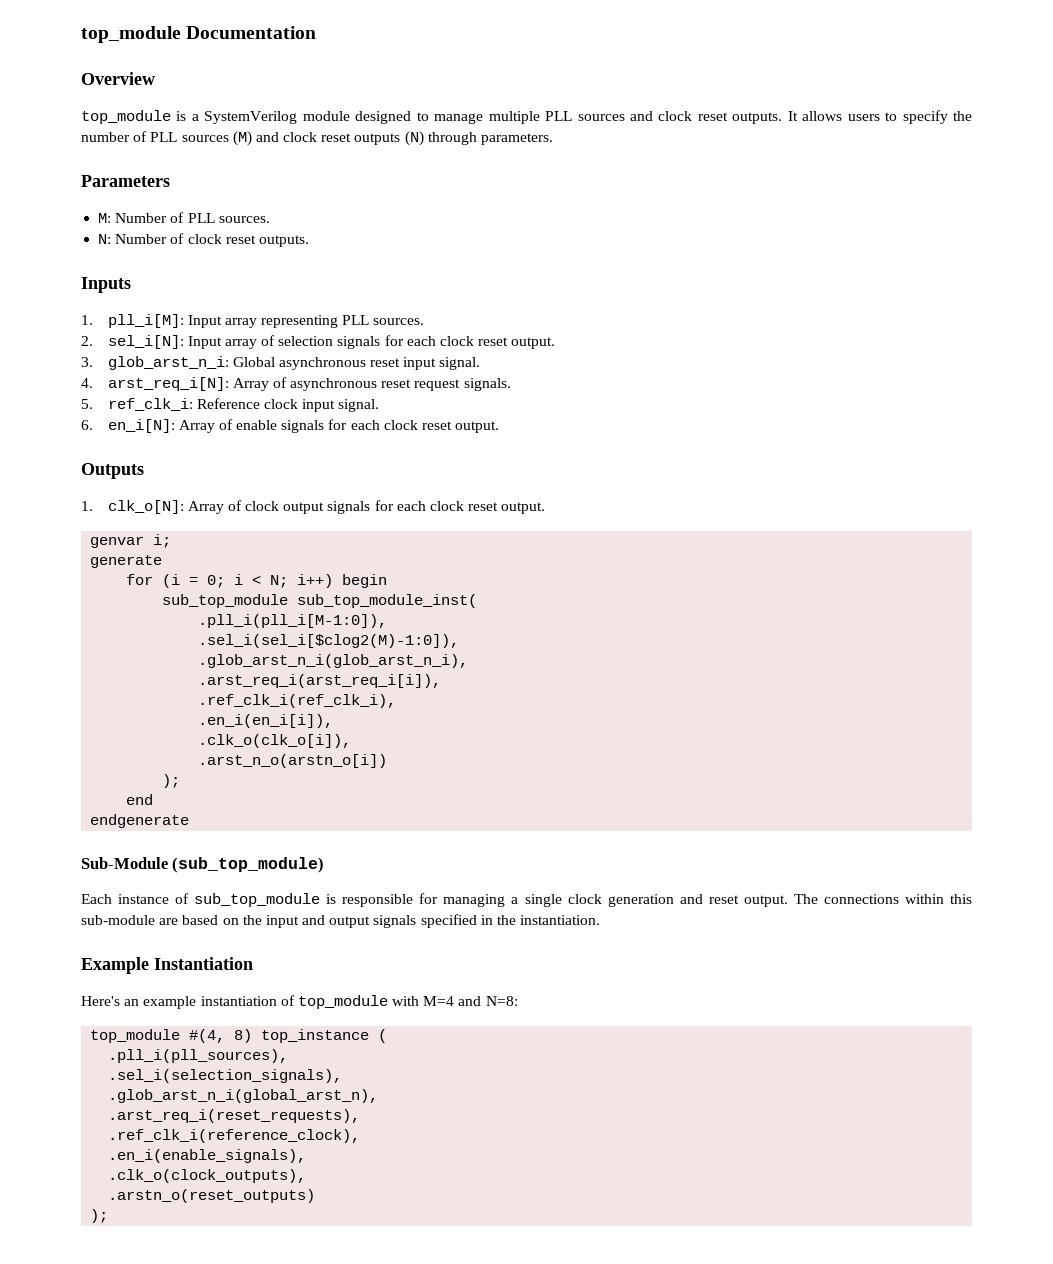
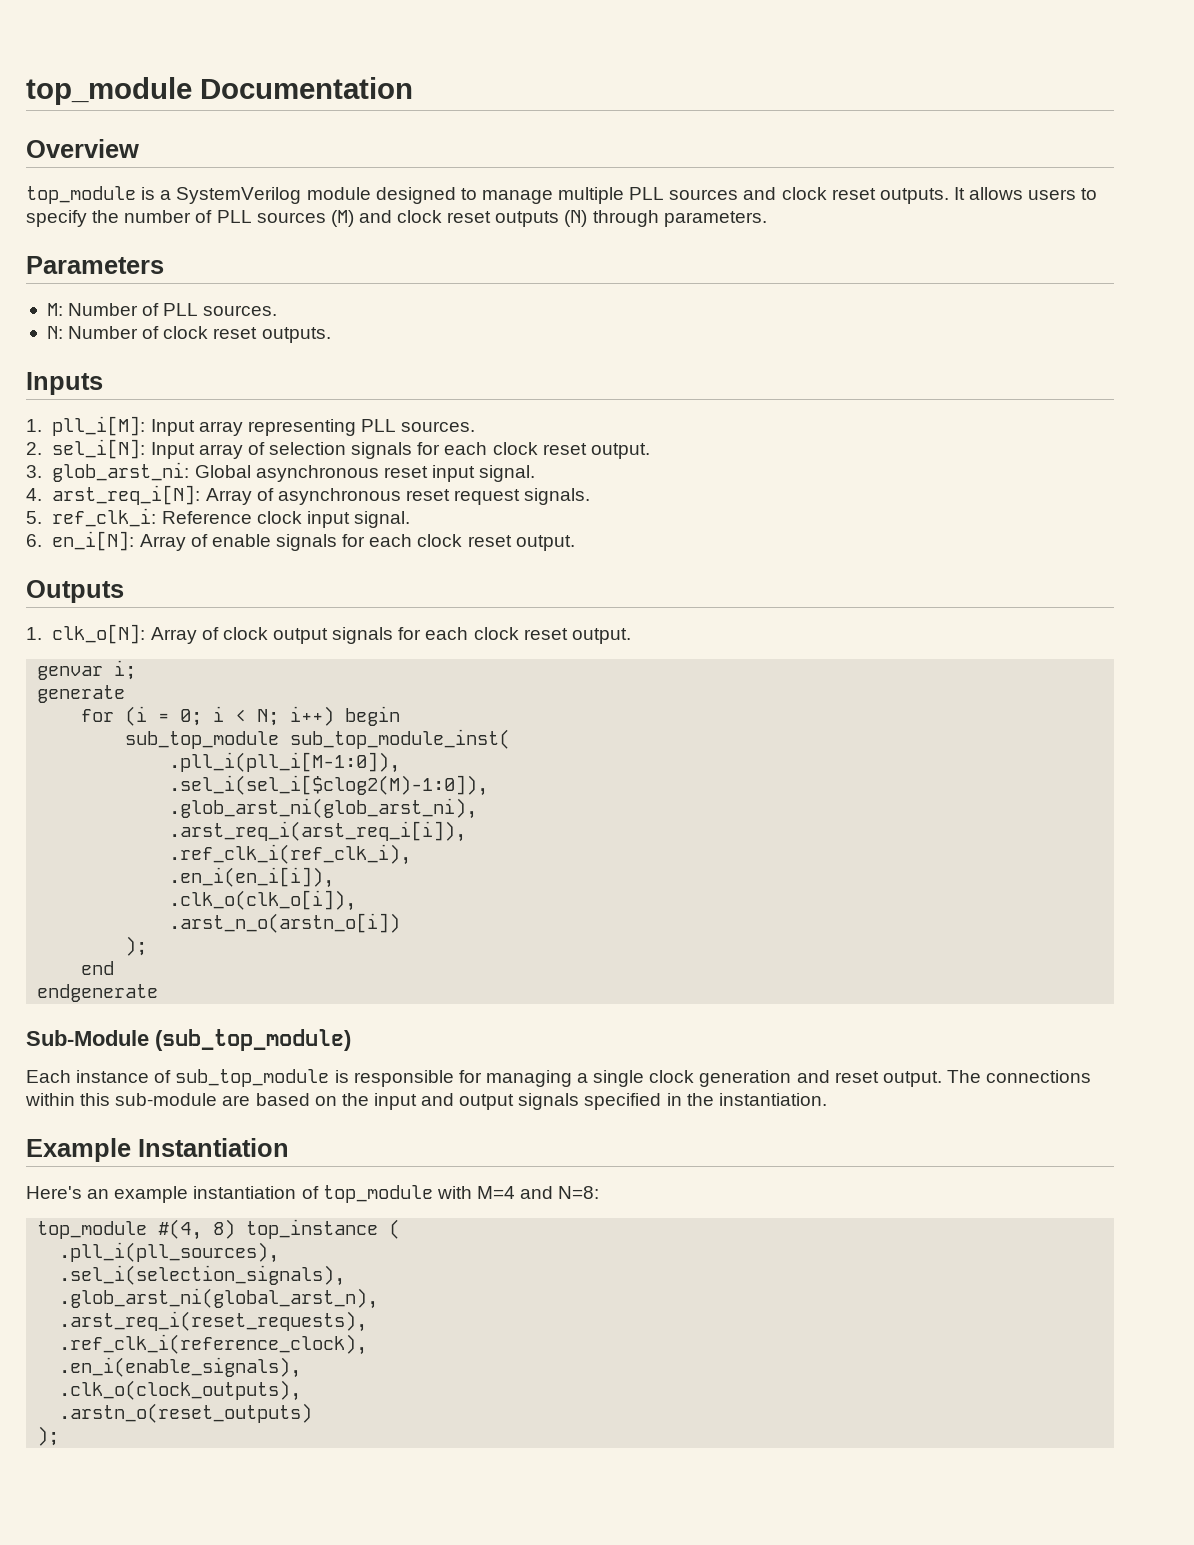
- 3. glob_arst_n_i: Global asynchronous reset input signal.
+ 3. glob_arst_ni: Global asynchronous reset input signal.
- .glob_arst_n_i(glob_arst_n_i),
+ .glob_arst_ni(glob_arst_ni),
- .glob_arst_n_i(global_arst_n),
+ .glob_arst_ni(global_arst_n),

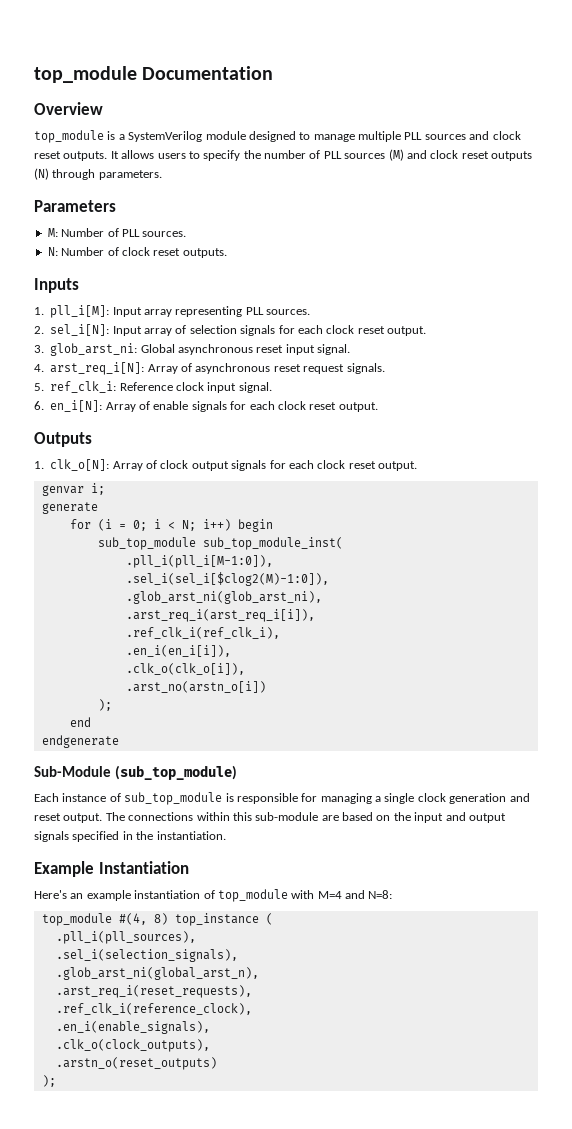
- .arst_n_o(arstn_o[i])
+ .arst_no(arstn_o[i])

